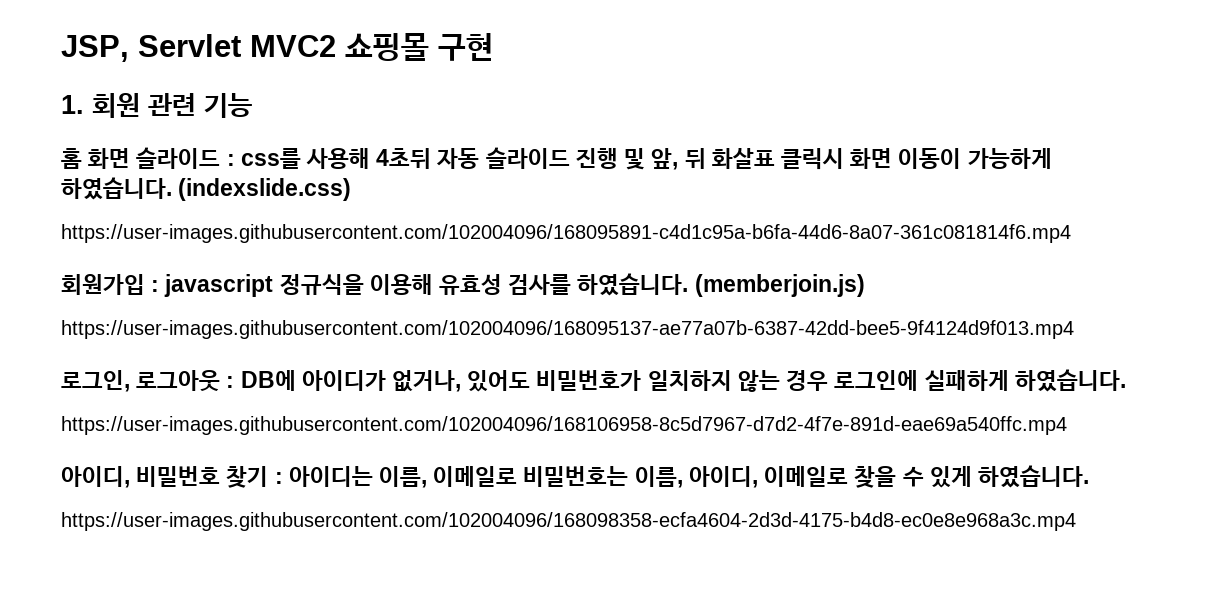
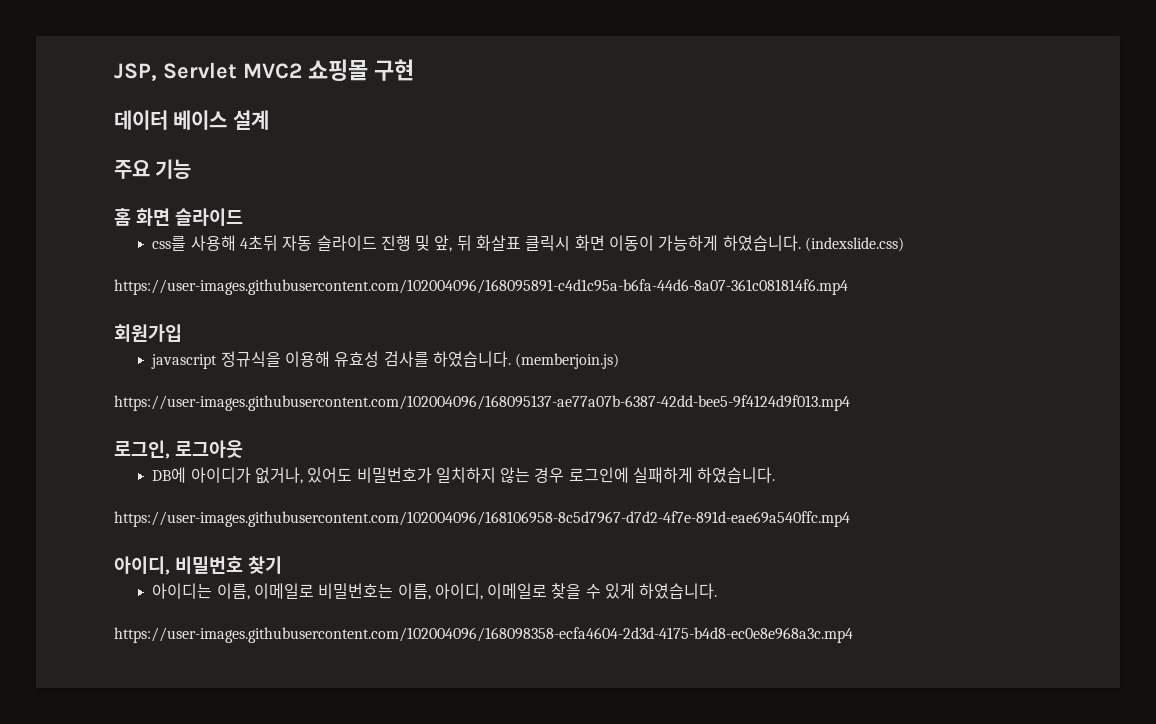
- 1. 회원 관련 기능
+ 데이터 베이스 설계
+ 주요 기능
- 홈 화면 슬라이드 : css를 사용해 4초뒤 자동 슬라이드 진행 및 앞, 뒤 화살표 클릭시 화면 이동이 가능하게 하였습니다.
+ 홈 화면 슬라이드
+ css를 사용해 4초뒤 자동 슬라이드 진행 및 앞, 뒤 화살표 클릭시 화면 이동이 가능하게 하였습니다.
- 회원가입 : javascript 정규식을 이용해 유효성 검사를 하였습니다.
+ 회원가입
+ javascript 정규식을 이용해 유효성 검사를 하였습니다.
- 로그인, 로그아웃 : DB에 아이디가 없거나, 있어도 비밀번호가 일치하지 않는 경우 로그인에 실패하게 하였습니다.
+ 로그인, 로그아웃
+ DB에 아이디가 없거나, 있어도 비밀번호가 일치하지 않는 경우 로그인에 실패하게 하였습니다.
- 아이디, 비밀번호 찾기 : 아이디는 이름, 이메일로 비밀번호는 이름, 아이디, 이메일로 찾을 수 있게 하였습니다.
+ 아이디, 비밀번호 찾기
+ 아이디는 이름, 이메일로 비밀번호는 이름, 아이디, 이메일로 찾을 수 있게 하였습니다.

